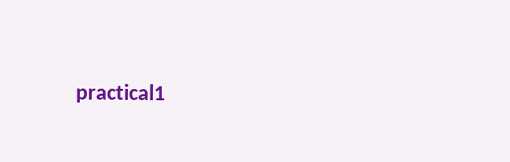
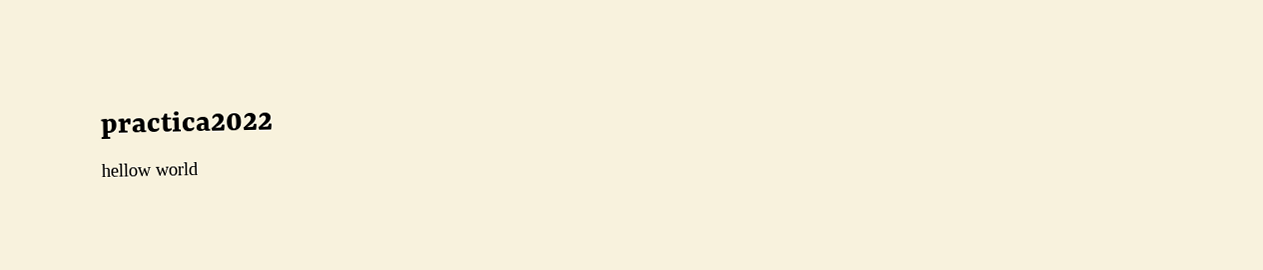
- practical1
+ practica2022
+ hellow world

